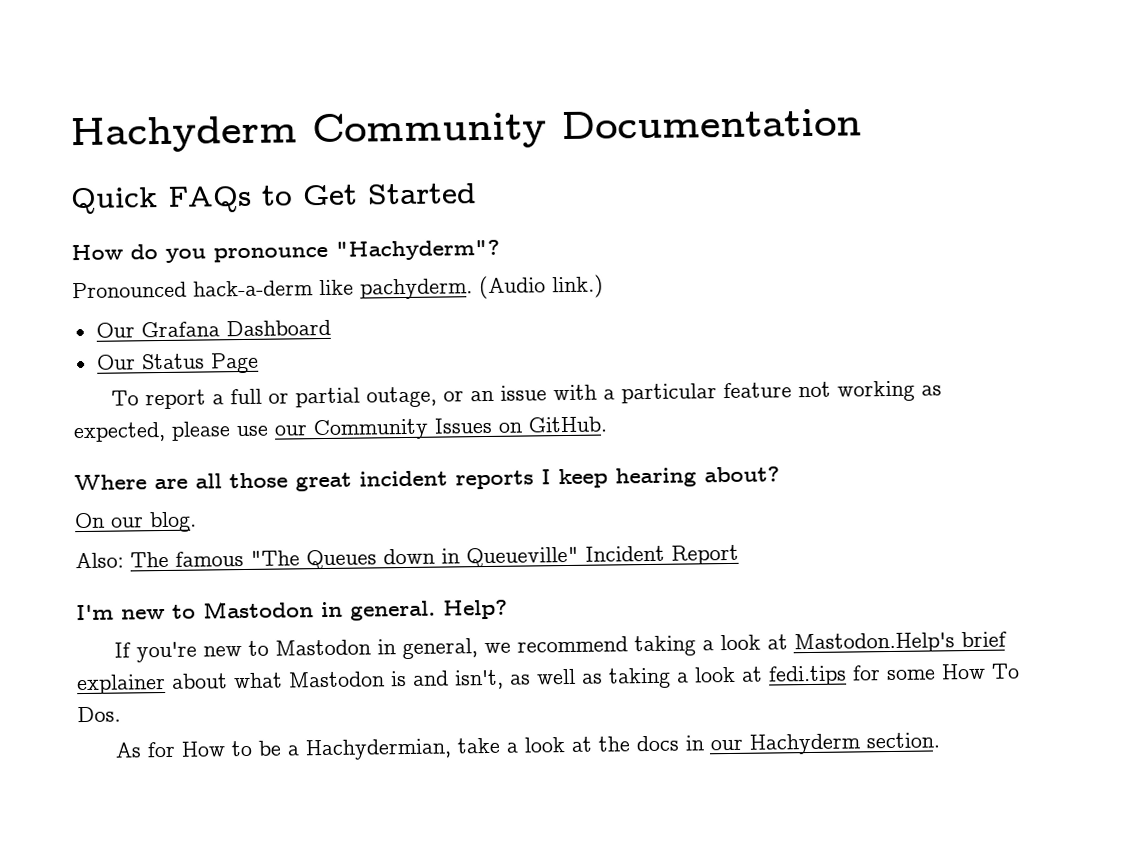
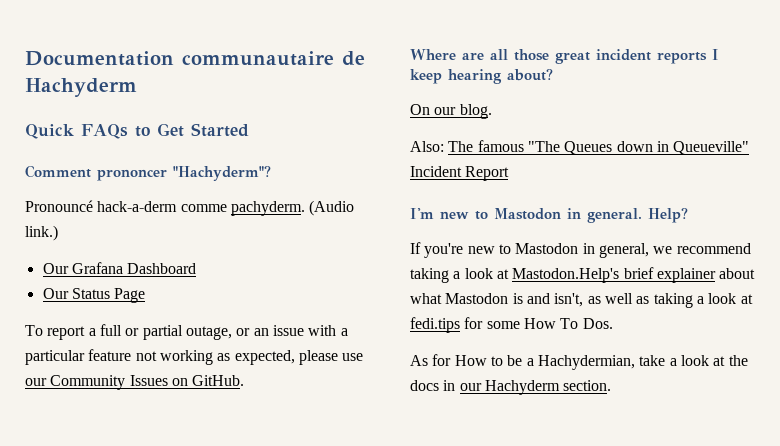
- Hachyderm Community Documentation
+ Documentation communautaire de Hachyderm
- How do you pronounce "Hachyderm"?
- Pronounced hack-a-derm like pachyderm.
+ Comment prononcer "Hachyderm"?
+ Pronouncé hack-a-derm comme pachyderm.

